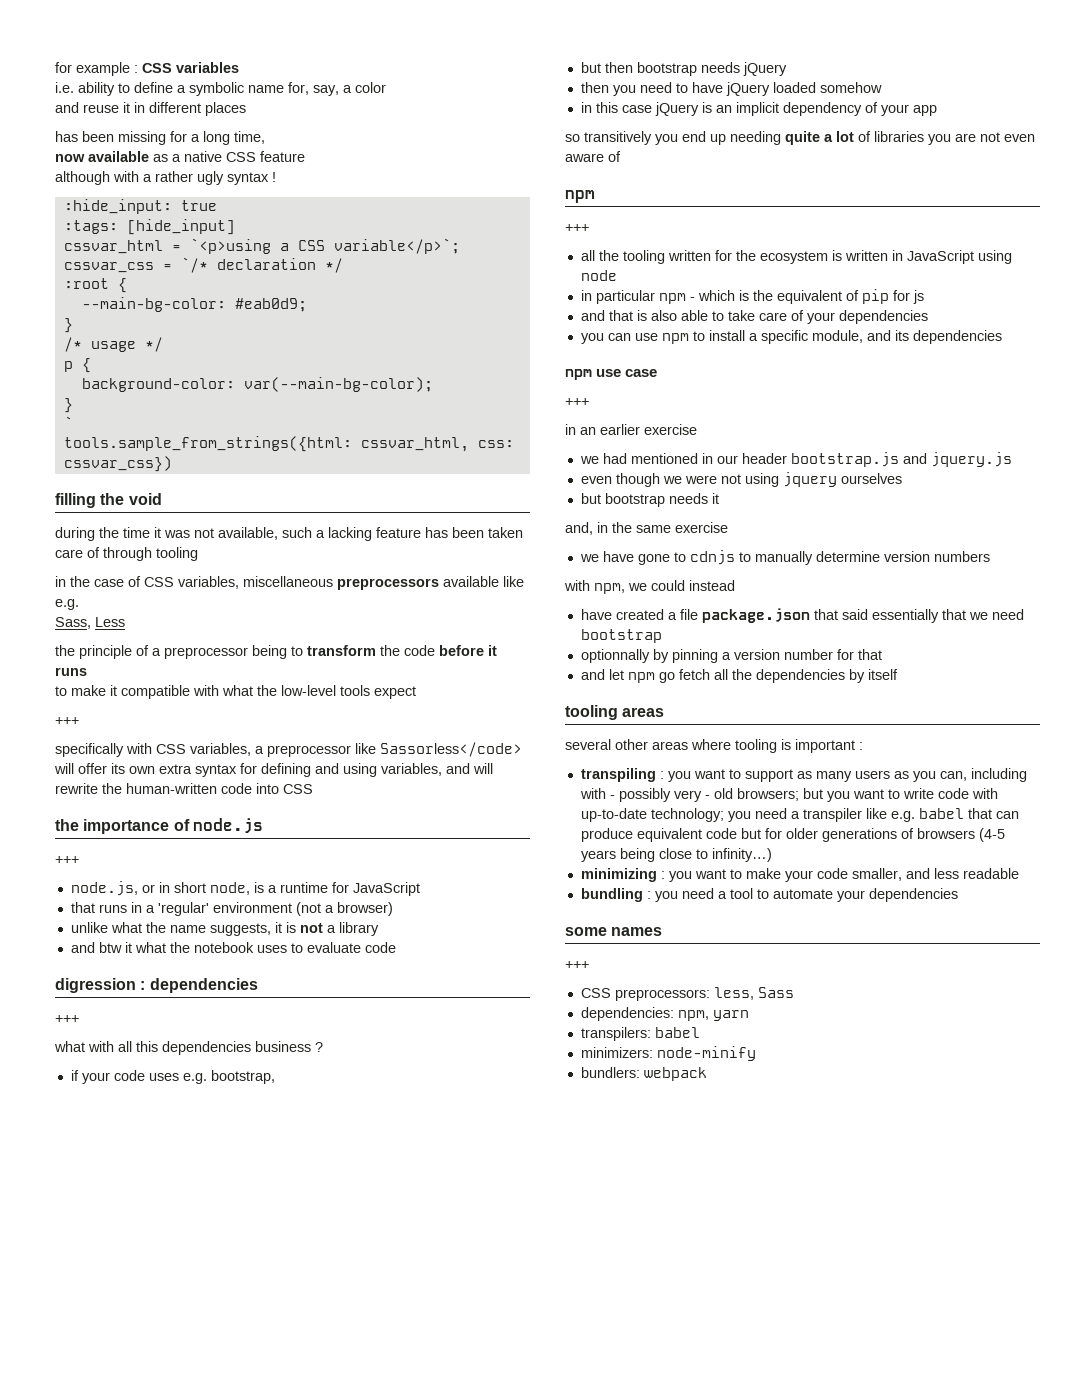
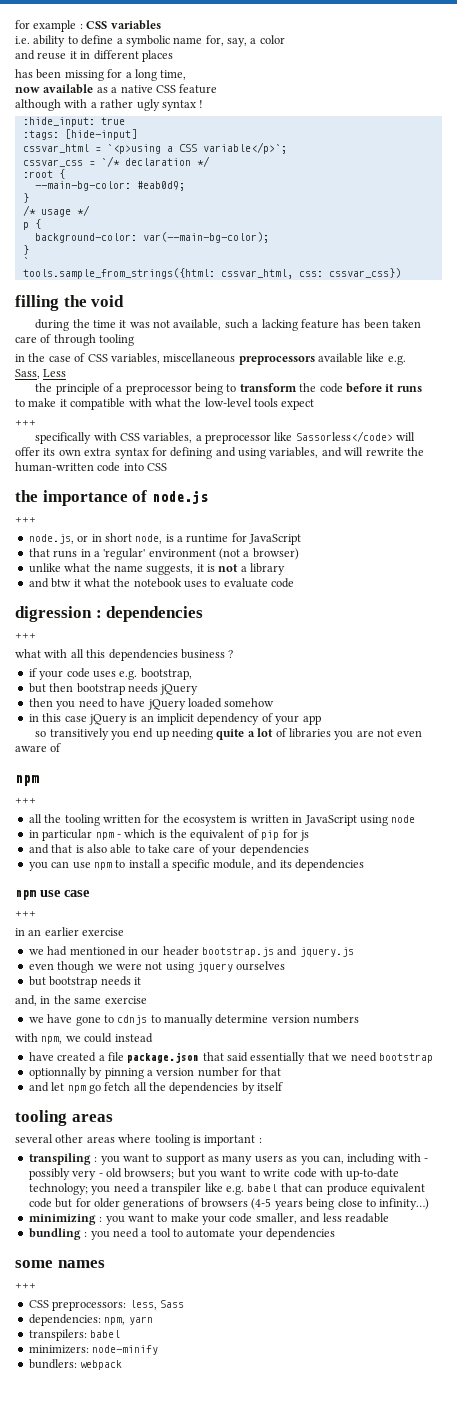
- :tags: [hide_input]
+ :tags: [hide-input]

